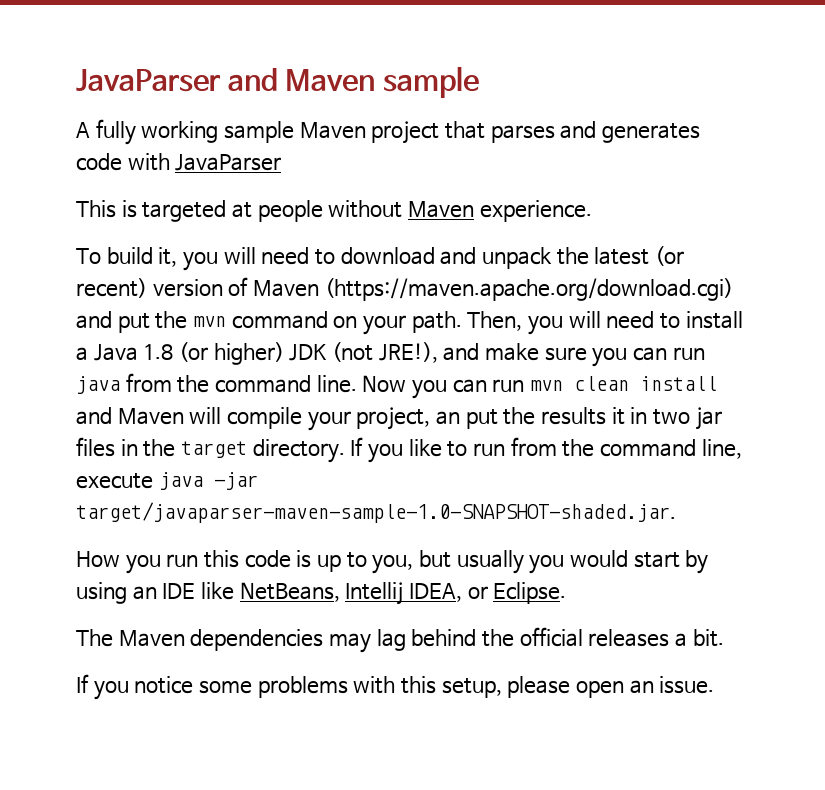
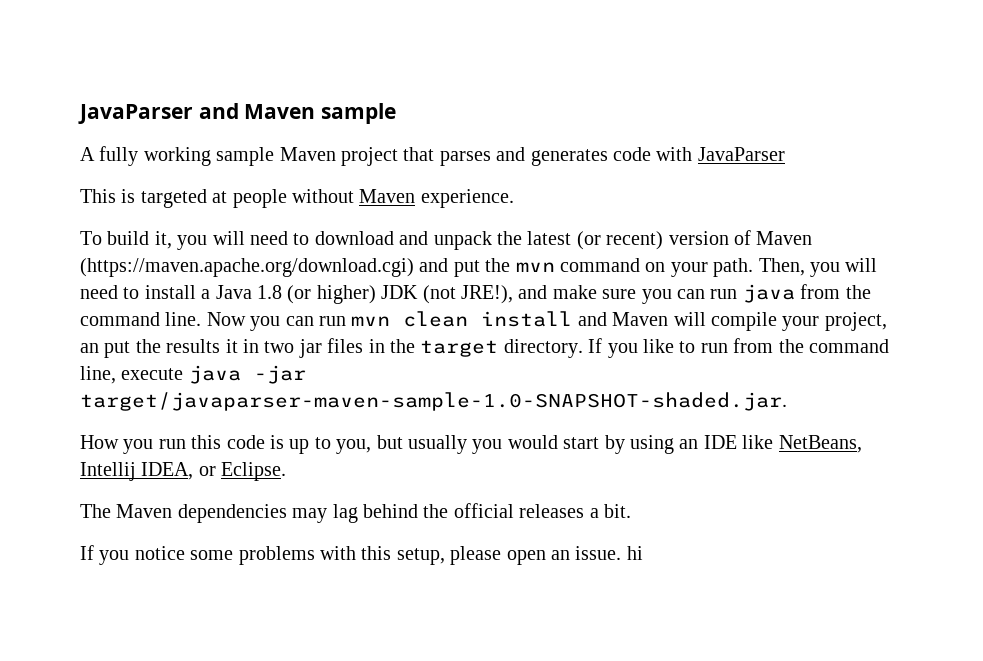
- If you notice some problems with this setup, please open an issue.
+ If you notice some problems with this setup, please open an issue. hi

